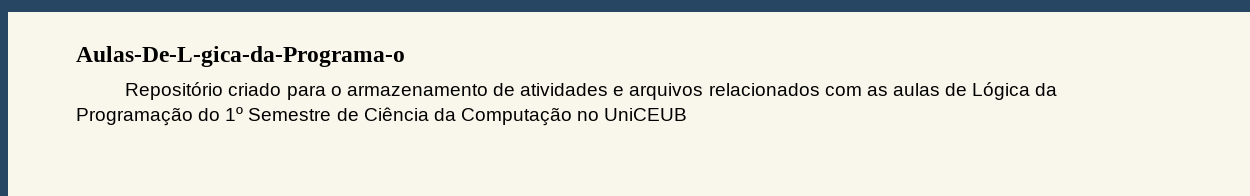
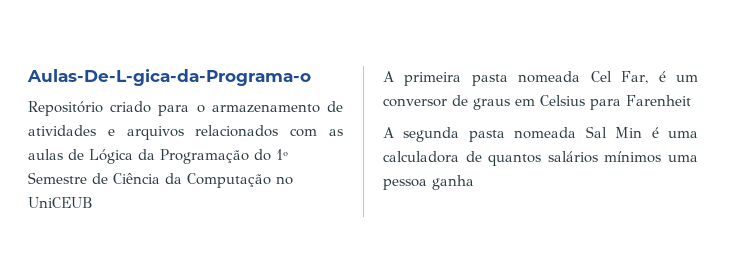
+ A primeira pasta nomeada Cel Far, é um conversor de graus em Celsius para Farenheit
+ A segunda pasta nomeada Sal Min é uma calculadora de quantos salários mínimos uma pessoa ganha

